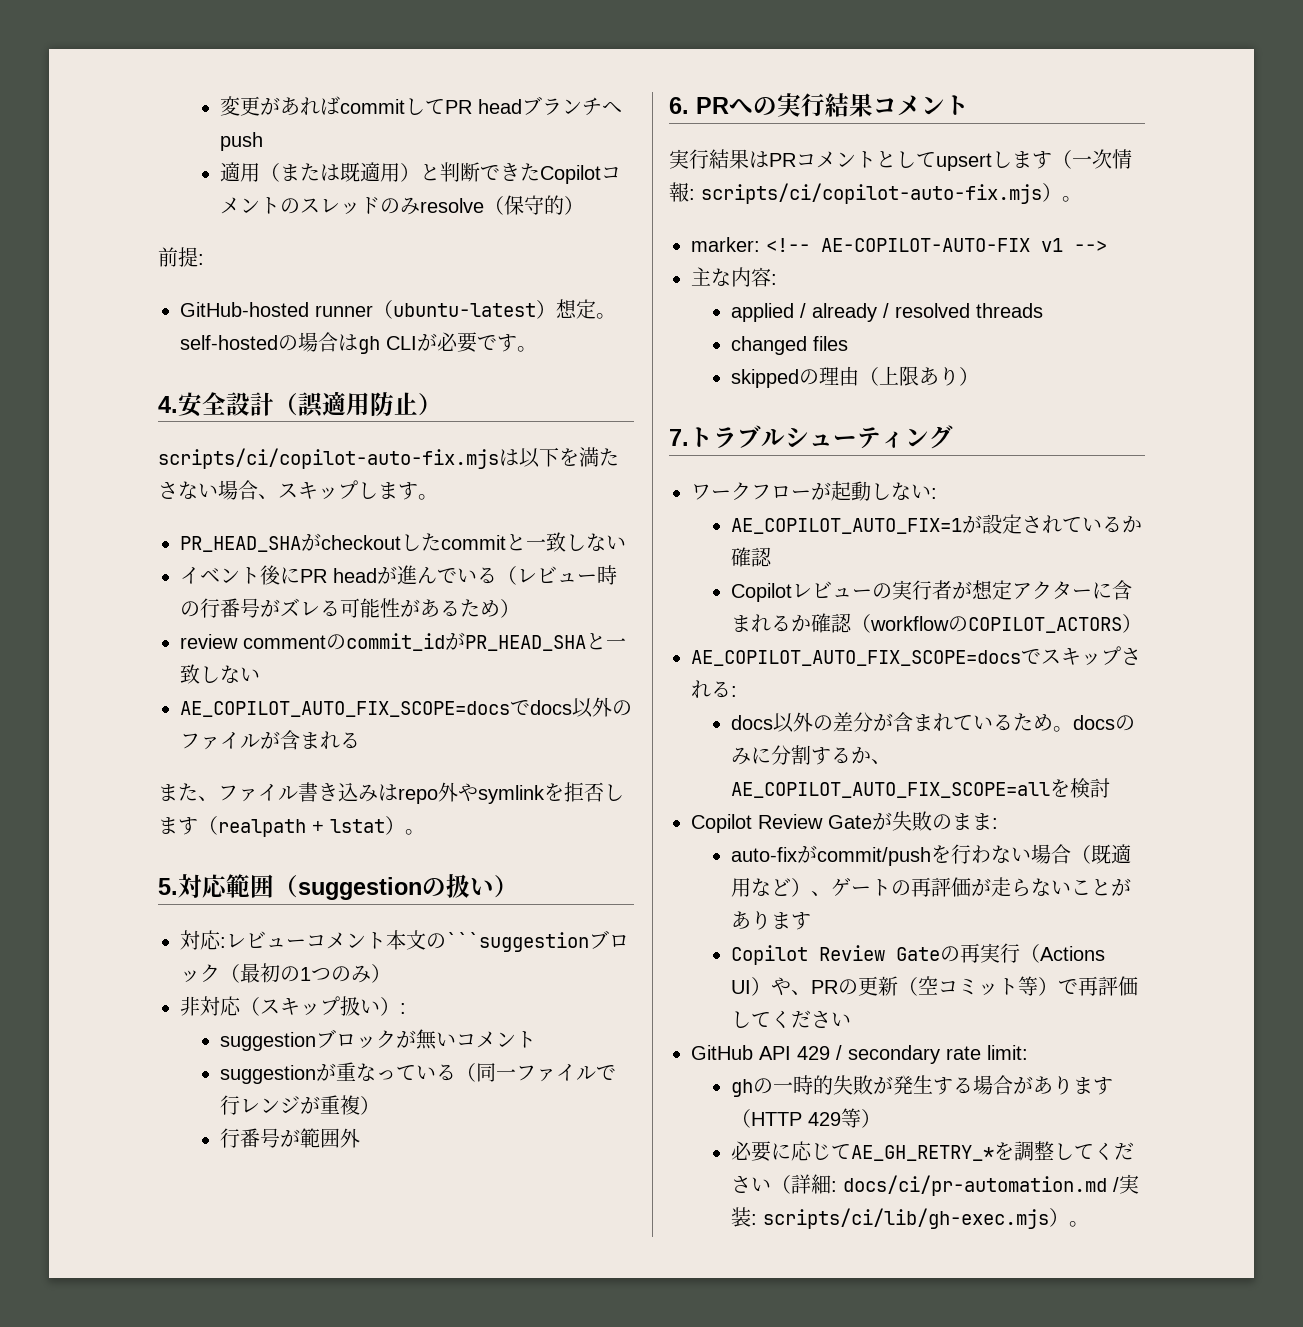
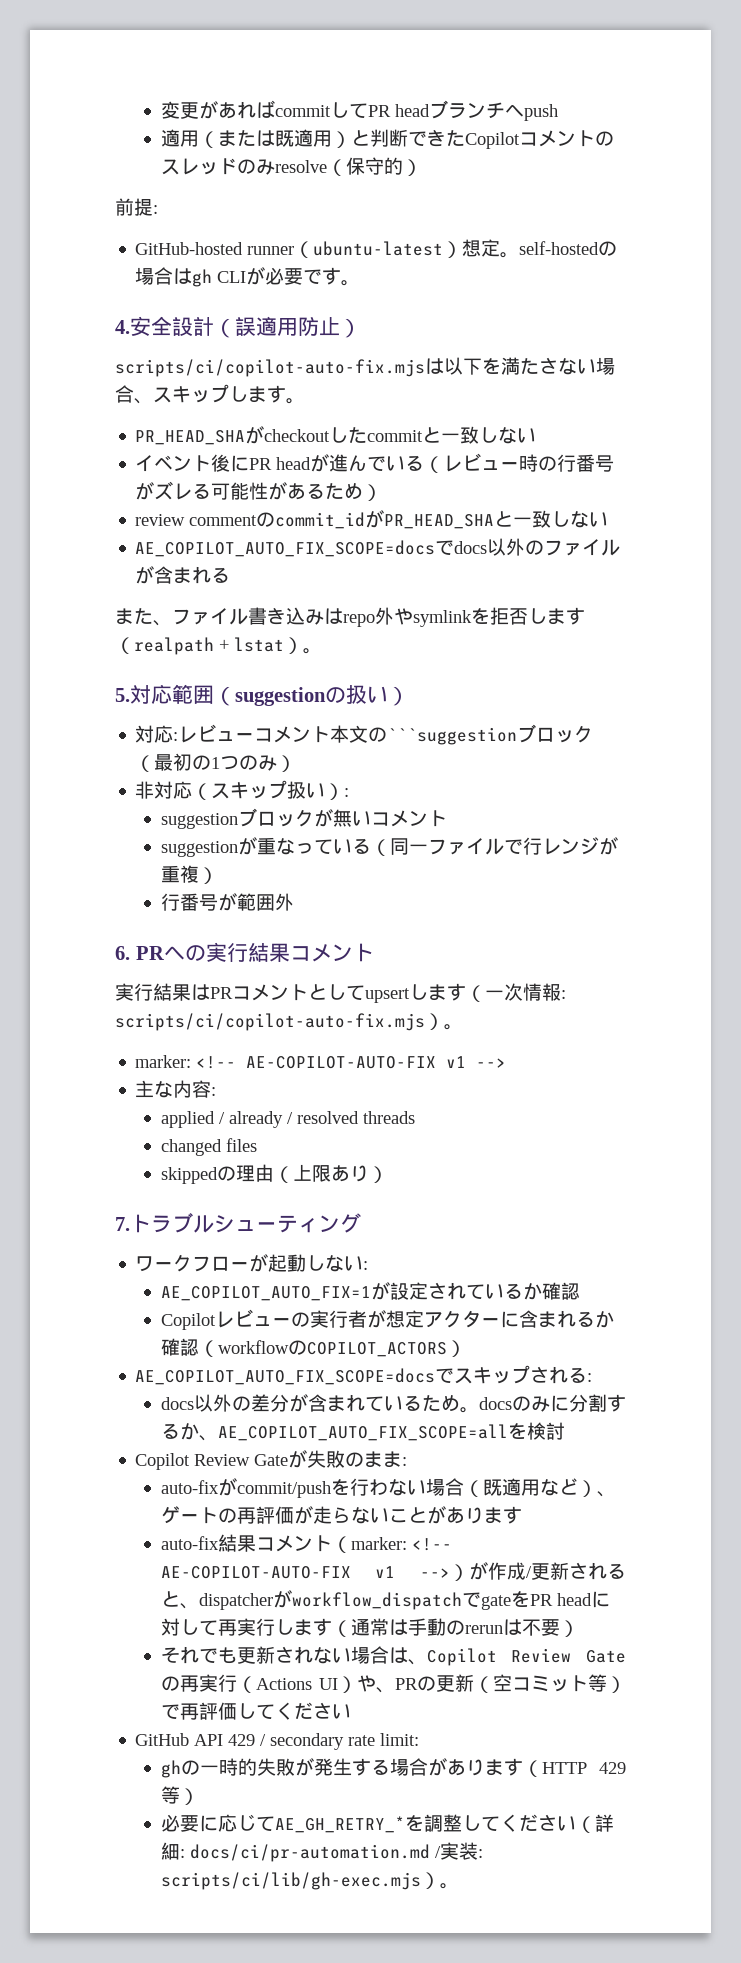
- Copilot Review Gateの再実行（Actions UI）や、PRの更新（空コミット等）で再評価してください
+ auto-fix結果コメント（marker: <!-- AE-COPILOT-AUTO-FIX v1 -->）が作成/更新されると、dispatcherがworkflow_dispatchでgateをPR headに対して再実行します（通常は手動のrerunは不要）
+ それでも更新されない場合は、Copilot Review Gateの再実行（Actions UI）や、PRの更新（空コミット等）で再評価してください

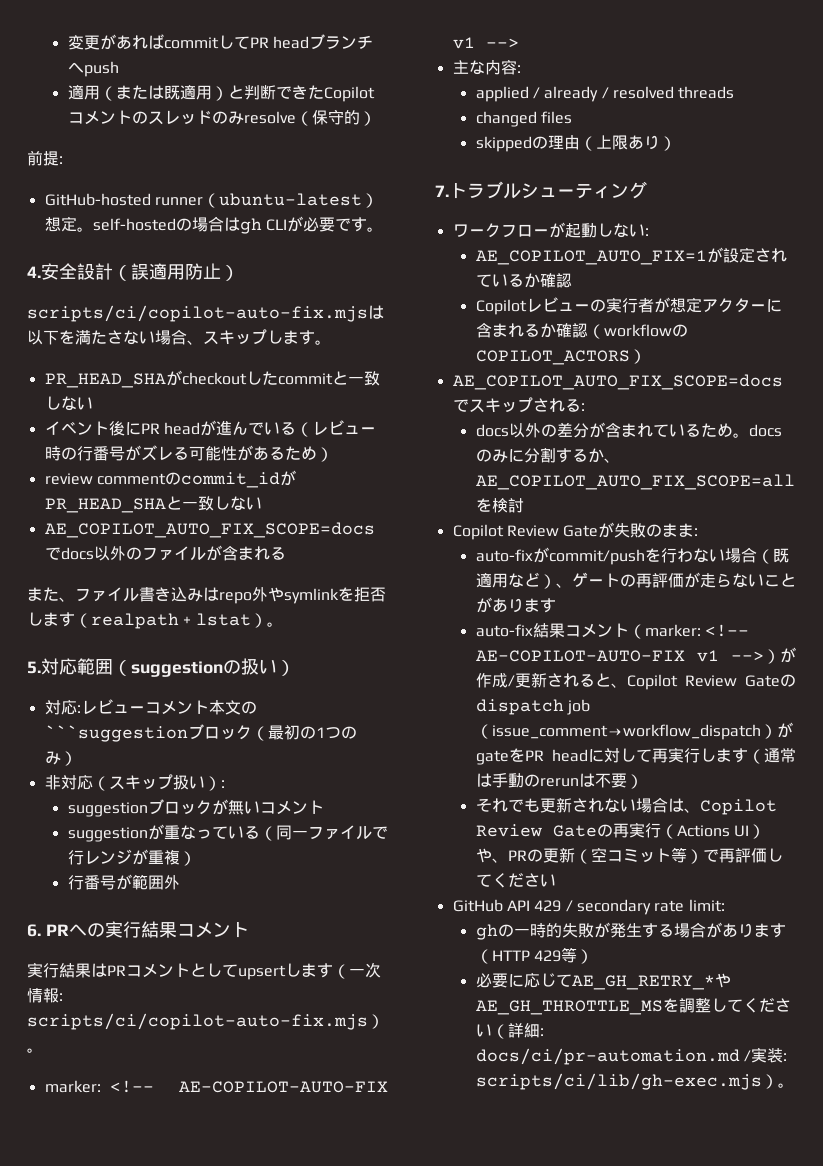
- auto-fix結果コメント（marker: <!-- AE-COPILOT-AUTO-FIX v1 -->）が作成/更新されると、dispatcherがworkflow_dispatchでgateをPR headに対して再実行します（通常は手動のrerunは不要）
+ auto-fix結果コメント（marker: <!-- AE-COPILOT-AUTO-FIX v1 -->）が作成/更新されると、Copilot Review Gateのdispatch job（issue_comment→workflow_dispatch）がgateをPR headに対して再実行します（通常は手動のrerunは不要）
- 必要に応じてAE_GH_RETRY_*を調整してください（詳細: docs/ci/pr-automation.md /実装: scripts/ci/lib/gh-exec.mjs）。
+ 必要に応じてAE_GH_RETRY_*やAE_GH_THROTTLE_MSを調整してください（詳細: docs/ci/pr-automation.md /実装: scripts/ci/lib/gh-exec.mjs）。

